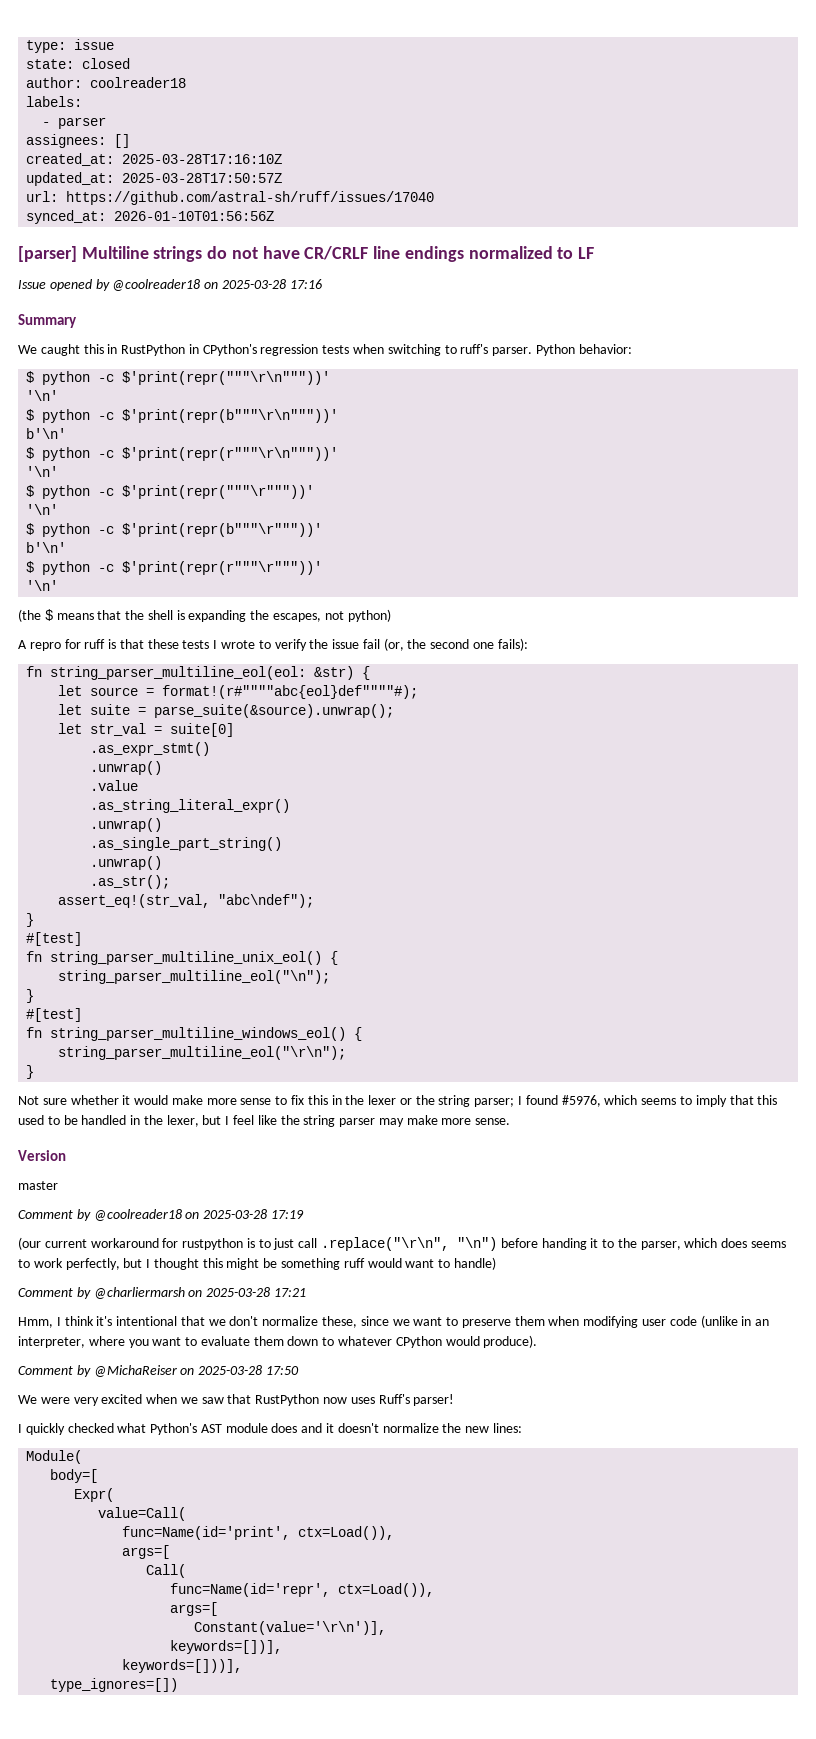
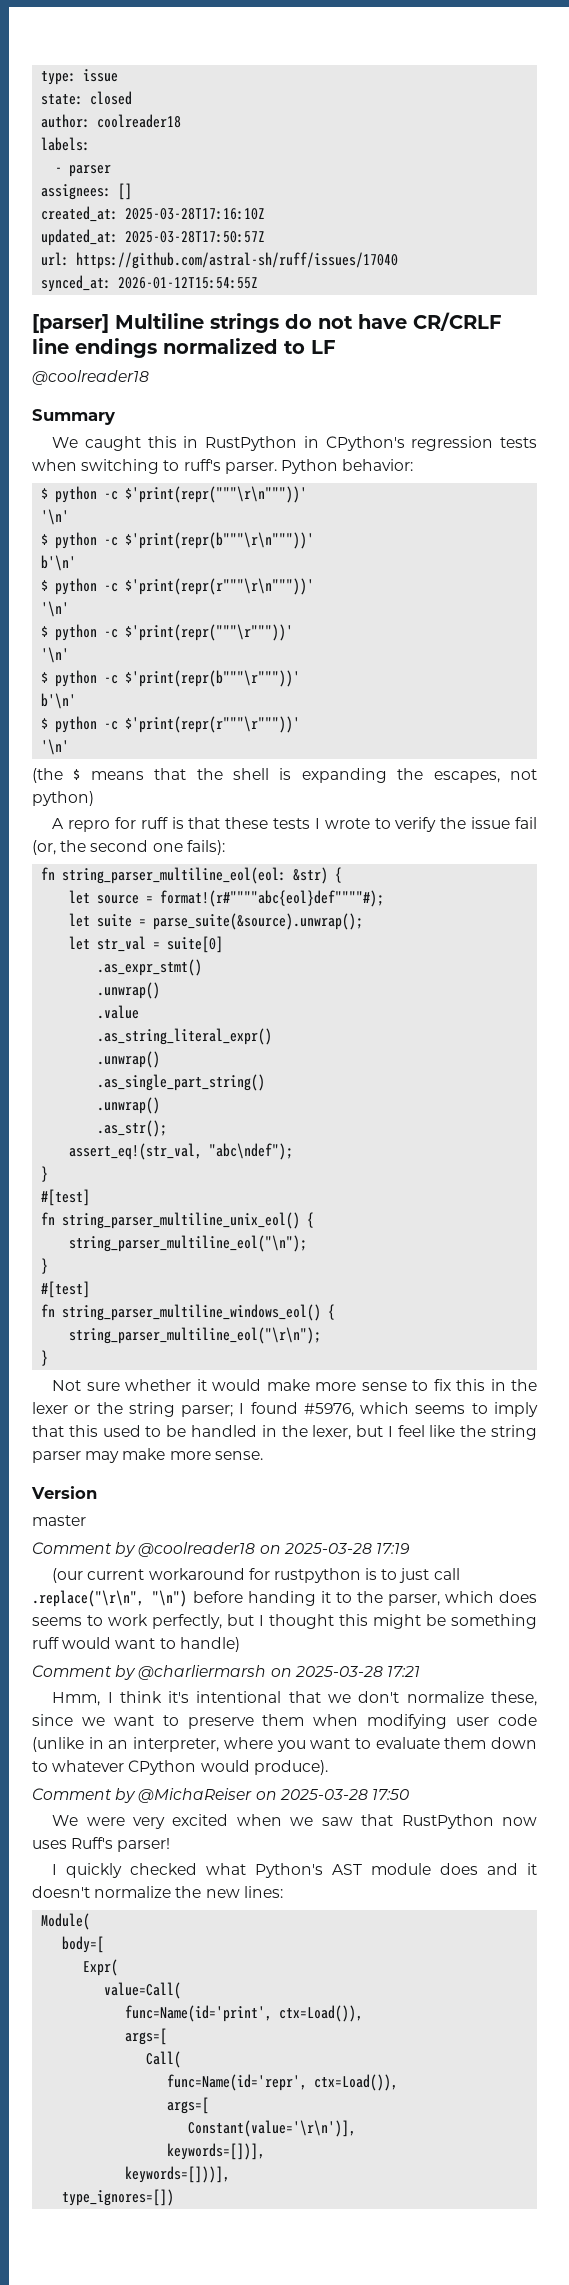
- synced_at: 2026-01-10T01:56:56Z
+ synced_at: 2026-01-12T15:54:55Z
  [parser] Multiline strings do not have CR/CRLF line endings normalized to LF
- Issue opened by @coolreader18 on 2025-03-28 17:16
+ @coolreader18

